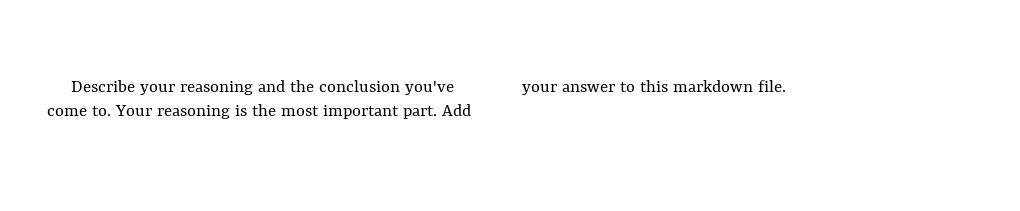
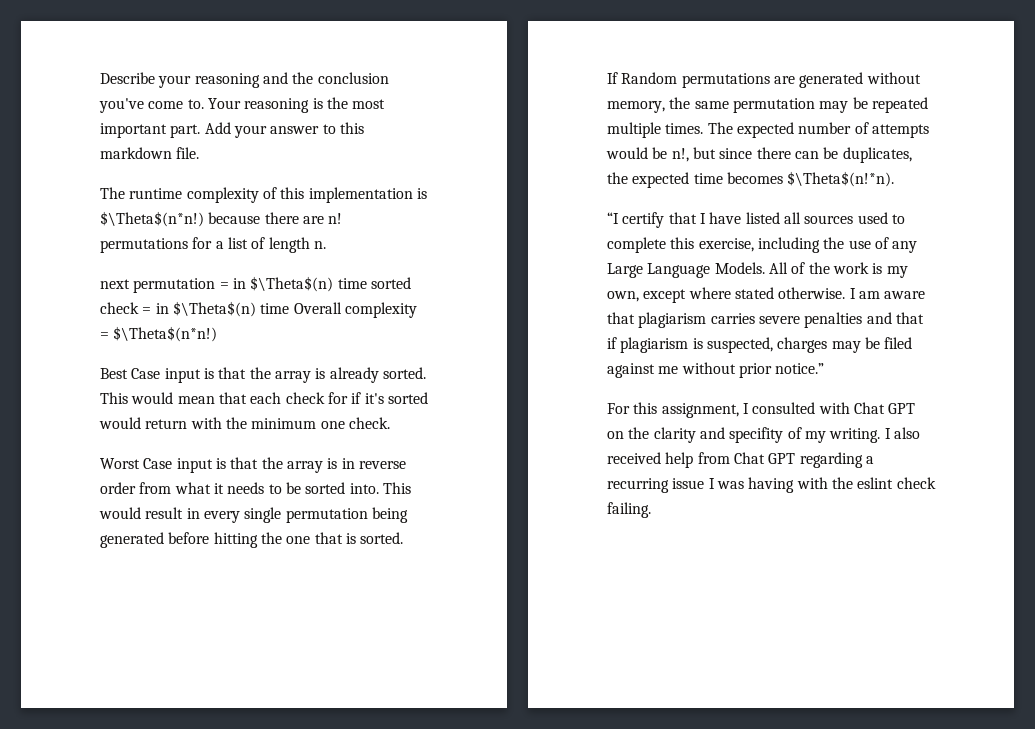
+ The runtime complexity of this implementation is $\Theta$(n*n!) because there are n! permutations for a list of length n.
+ next permutation = in $\Theta$(n) time sorted check = in $\Theta$(n) time Overall complexity = $\Theta$(n*n!)
+ Best Case input is that the array is already sorted. This would mean that each check for if it's sorted would return with the minimum one check.
+ Worst Case input is that the array is in reverse order from what it needs to be sorted into. This would result in every single permutation being generated before hitting the one that is sorted.
+ If Random permutations are generated without memory, the same permutation may be repeated multiple times. The expected number of attempts would be n!, but since there can be duplicates, the expected time becomes $\Theta$(n!*n).
+ “I certify that I have listed all sources used to complete this exercise, including the use of any Large Language Models. All of the work is my own, except where stated otherwise. I am aware that plagiarism carries severe penalties and that if plagiarism is suspected, charges may be filed against me without prior notice.”
+ For this assignment, I consulted with Chat GPT on the clarity and specifity of my writing. I also received help from Chat GPT regarding a recurring issue I was having with the eslint check failing.

